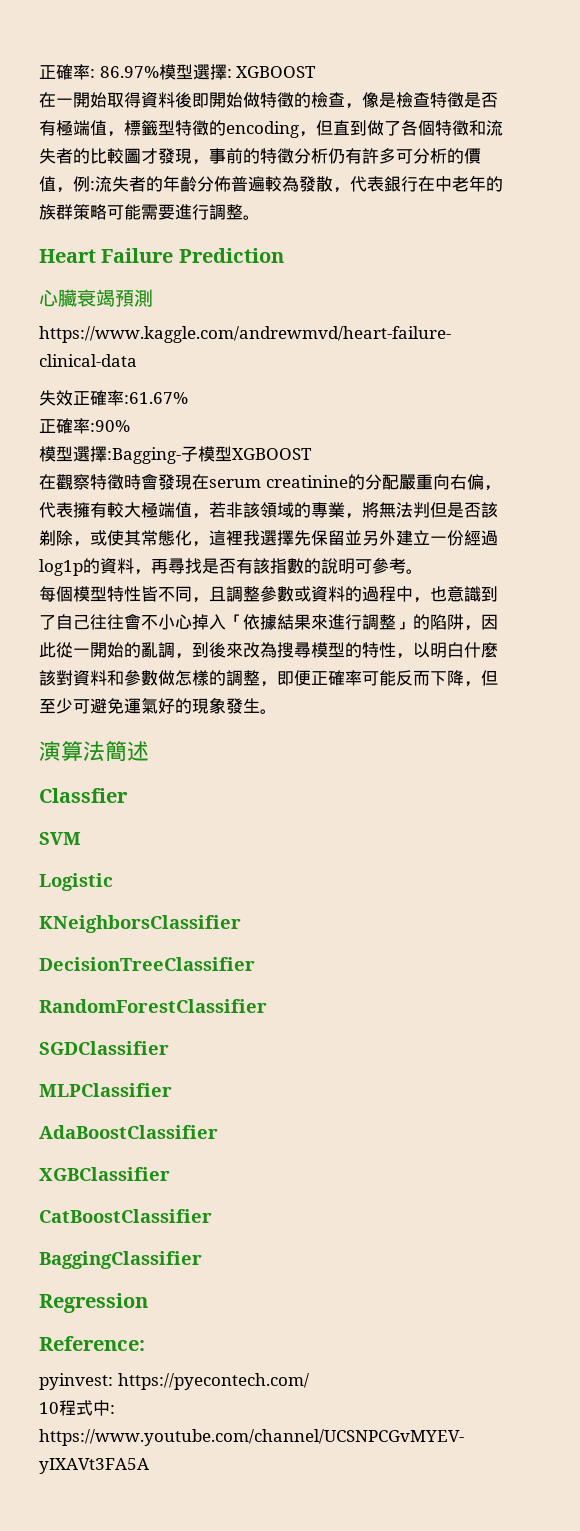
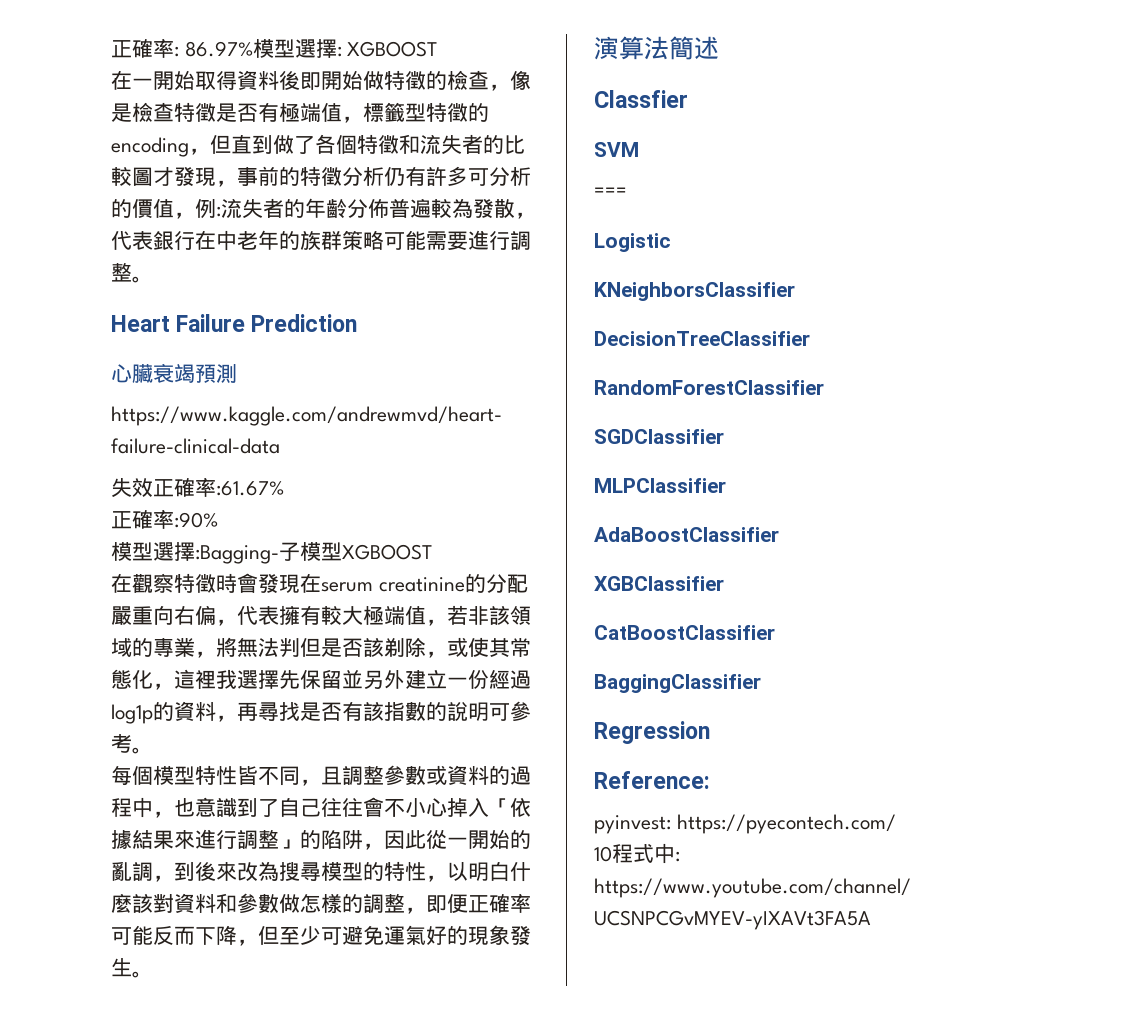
+ ===

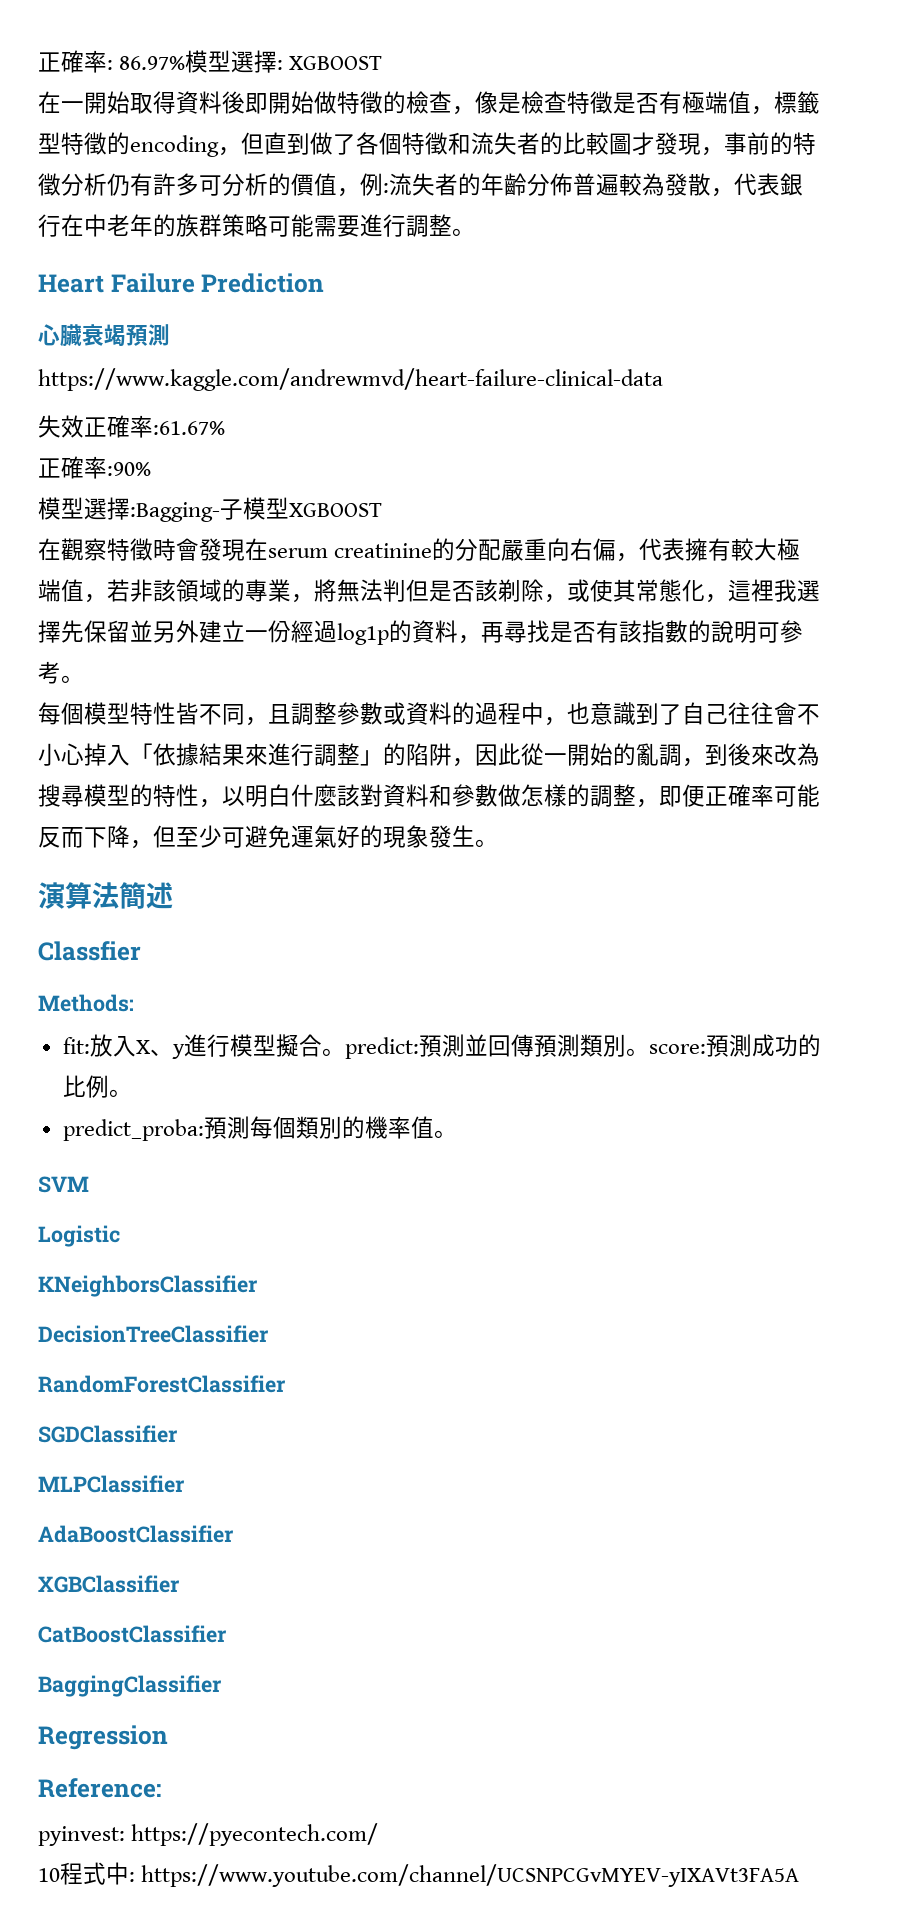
+ Methods:
+ fit:放入X、y進行模型擬合。predict:預測並回傳預測類別。score:預測成功的比例。
+ predict_proba:預測每個類別的機率值。
- ===

